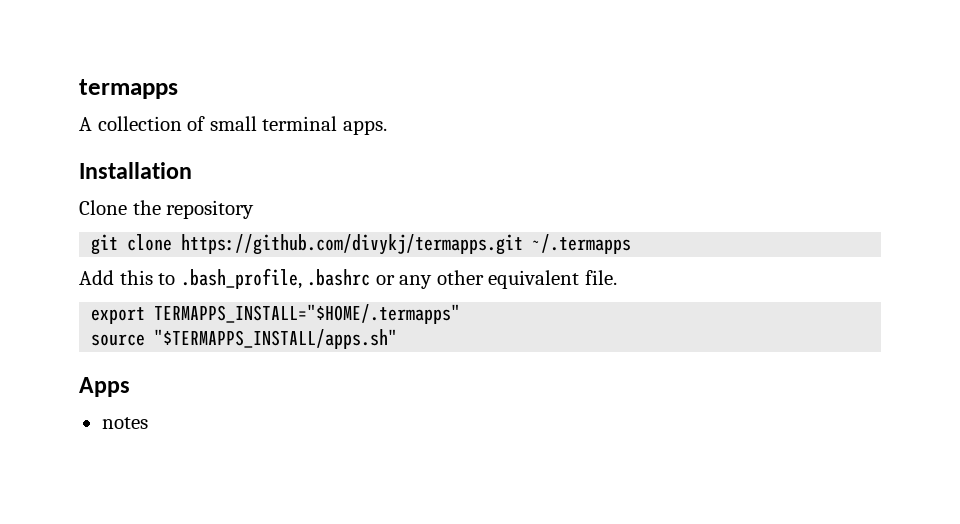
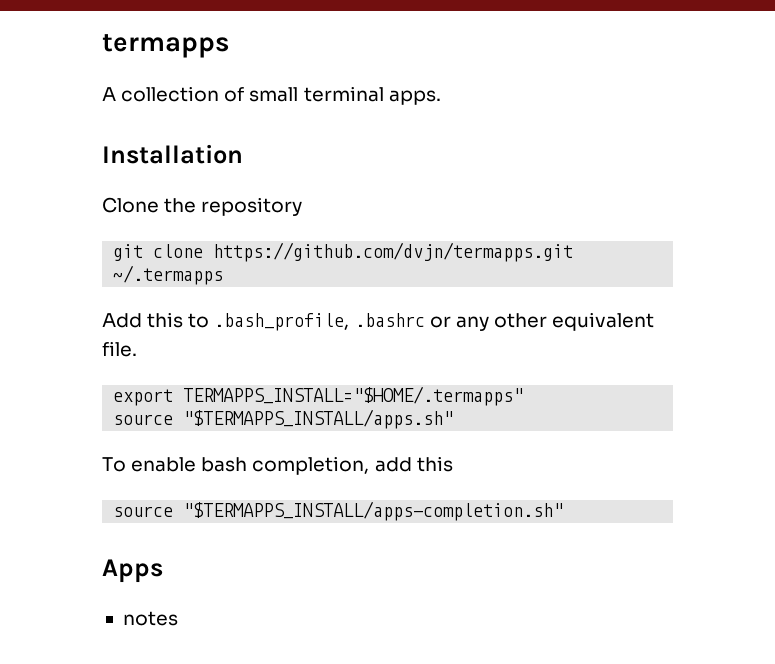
- git clone https://github.com/divykj/termapps.git ~/.termapps
+ git clone https://github.com/dvjn/termapps.git ~/.termapps
+ To enable bash completion, add this
+ source "$TERMAPPS_INSTALL/apps-completion.sh"

